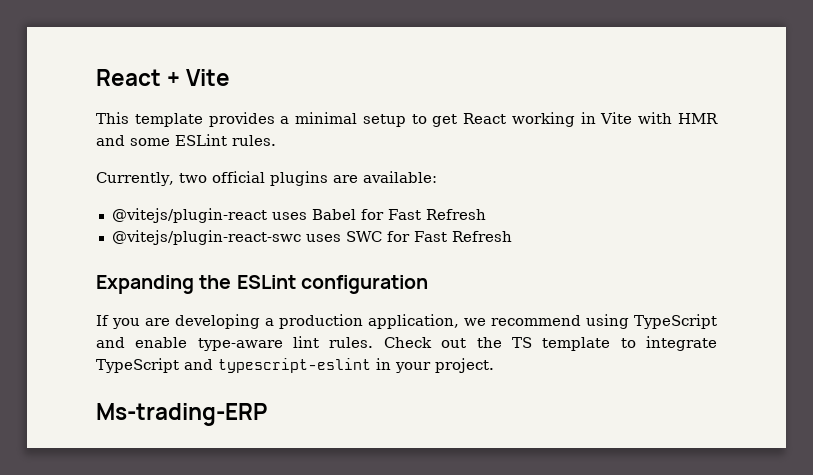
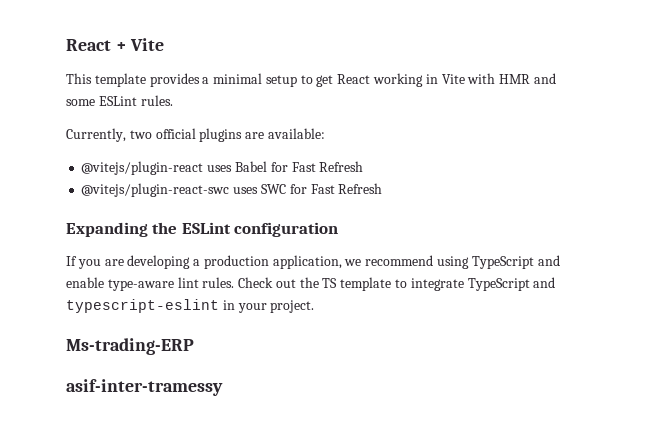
+ asif-inter-tramessy

